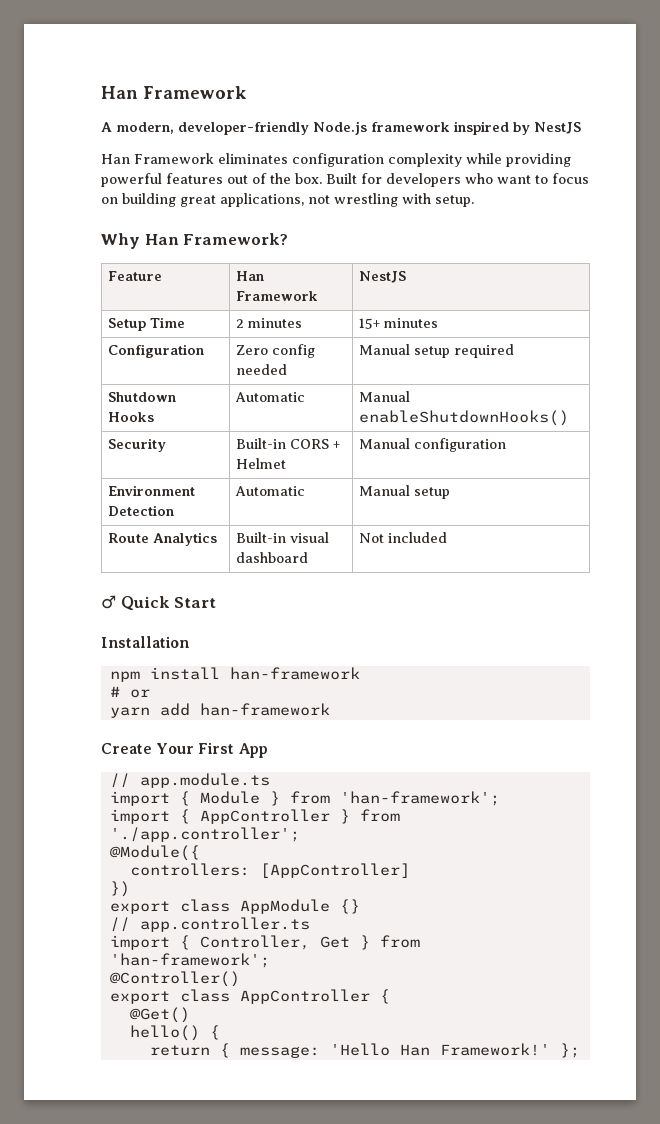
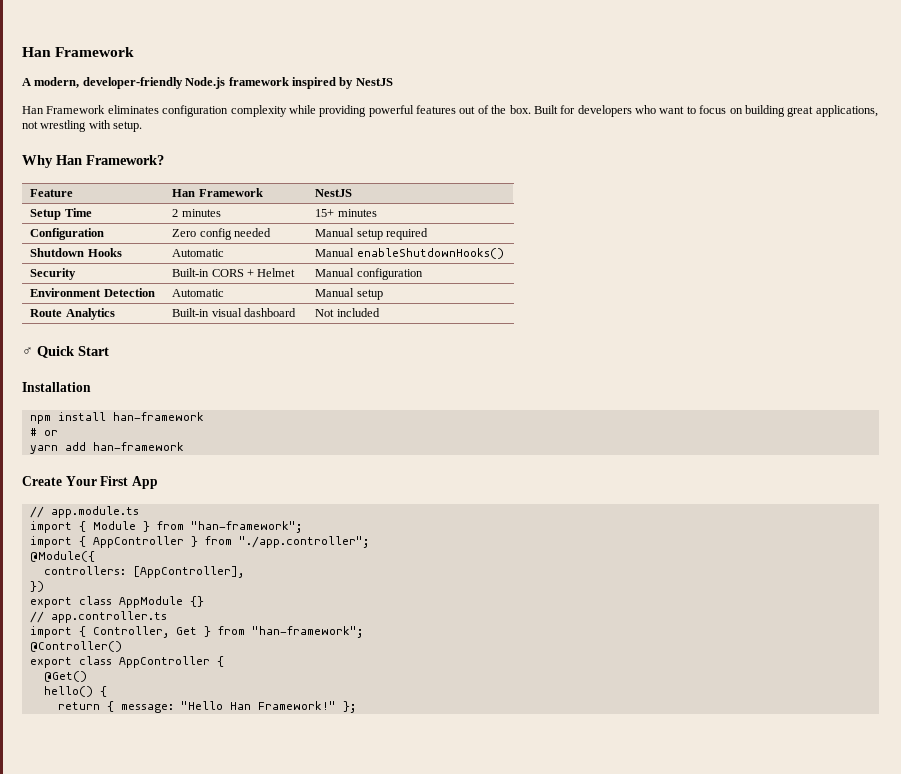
- import { Module } from 'han-framework';
+ import { Module } from "han-framework";
- import { AppController } from './app.controller';
+ import { AppController } from "./app.controller";
- controllers: [AppController]
+ controllers: [AppController],
- import { Controller, Get } from 'han-framework';
+ import { Controller, Get } from "han-framework";
- return { message: 'Hello Han Framework!'
+ return { message: "Hello Han Framework!"

